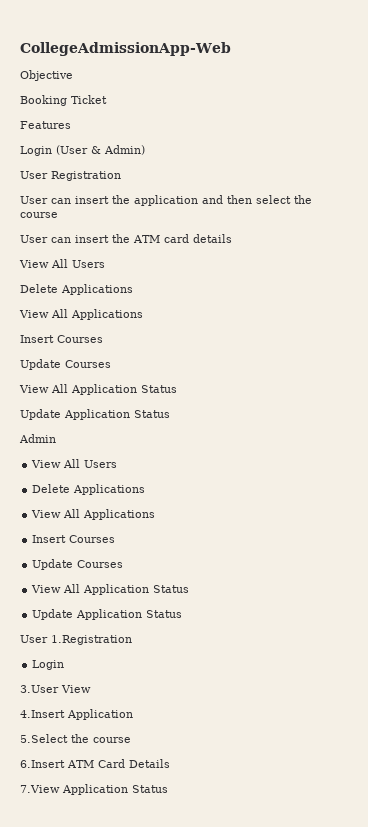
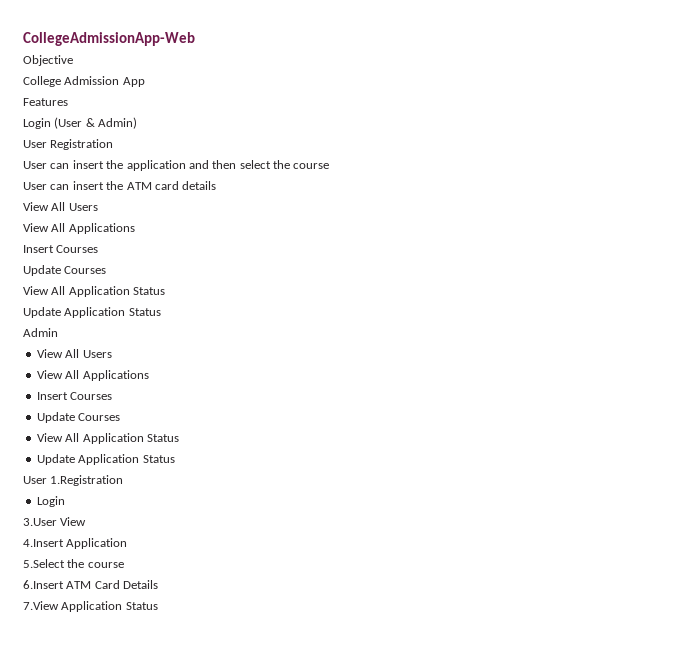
- Booking Ticket
+ College Admission App
  User can insert the ATM card details
  View All Users
- Delete Applications
  Admin
  View All Users
- Delete Applications

